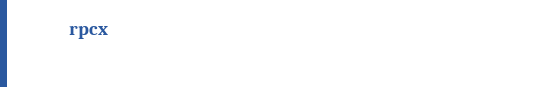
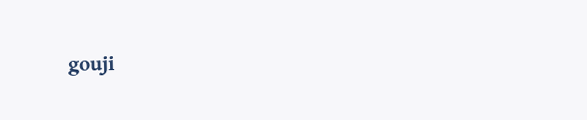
- rpcx
+ gouji

